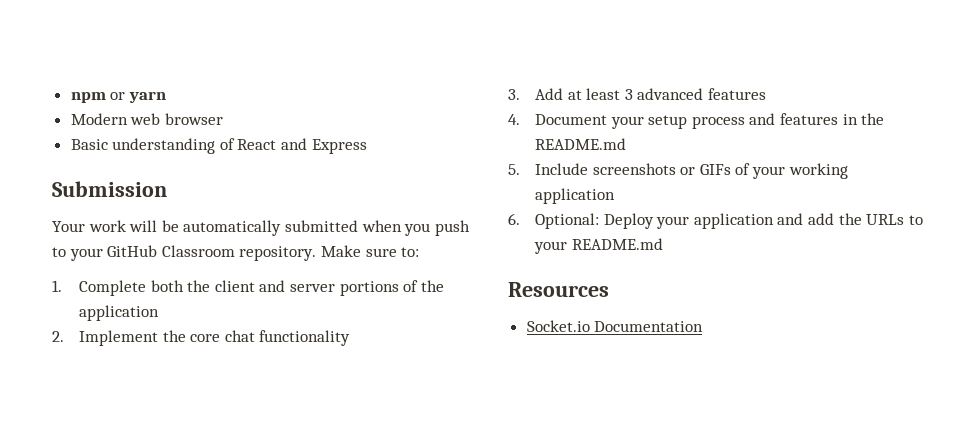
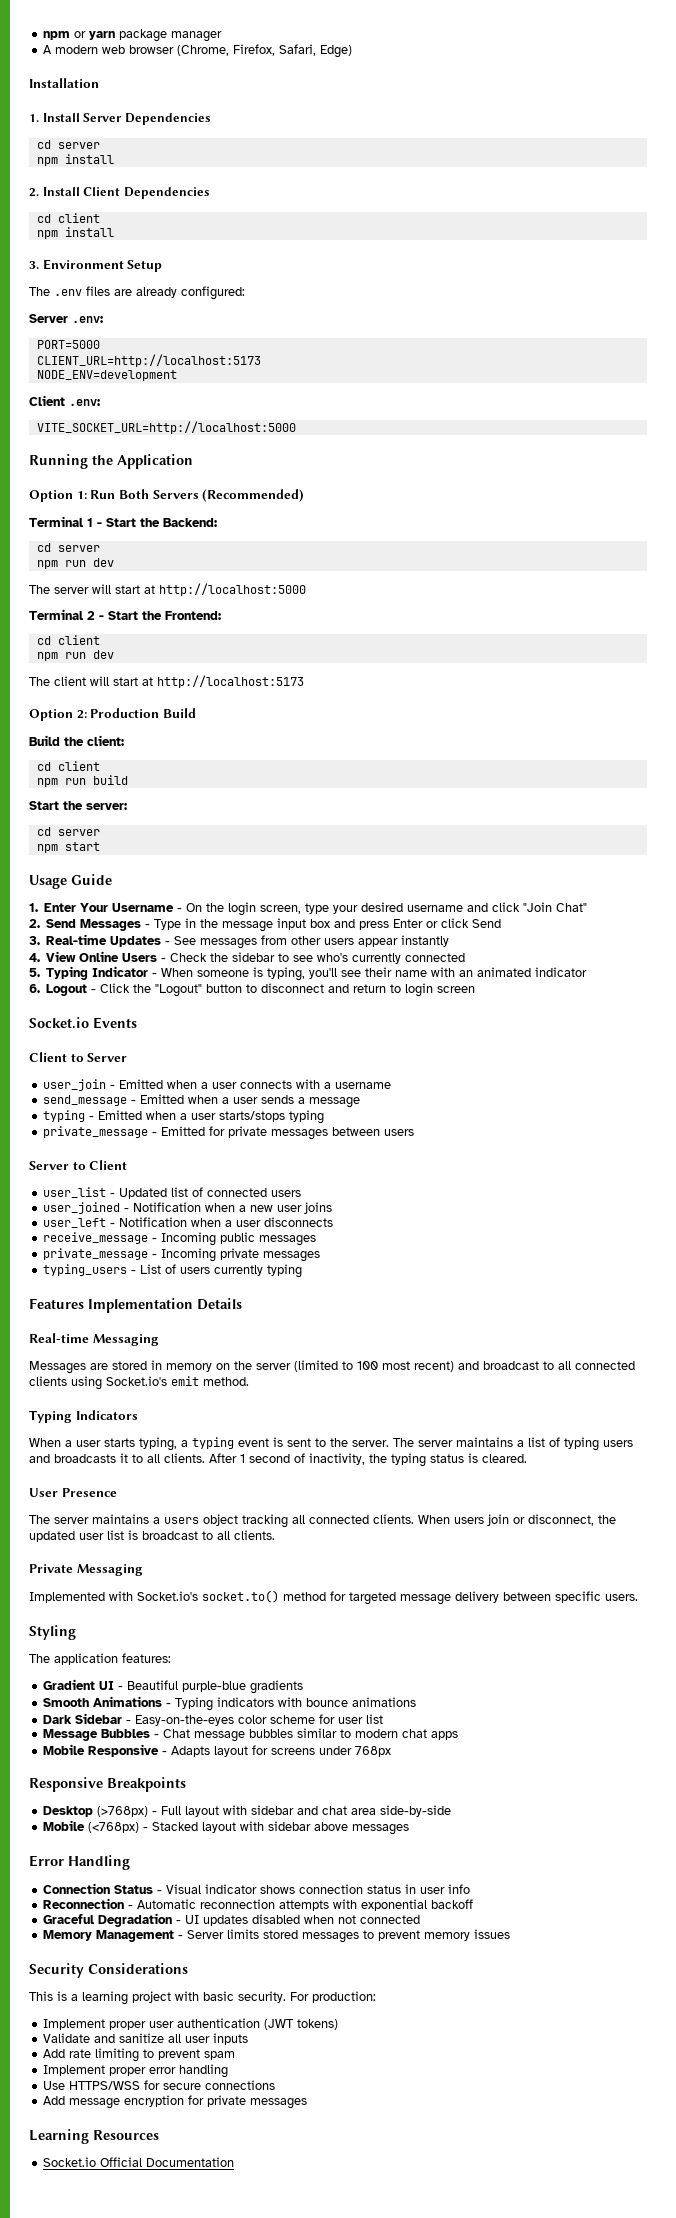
- npm or yarn
- Modern web browser
- Basic understanding of React and Express
- Submission
- Your work will be automatically submitted when you push to your GitHub Classroom repository. Make sure to:
- 1. Complete both the client and server portions of the application
- 2. Implement the core chat functionality
- 3. Add at least 3 advanced features
- 4. Document your setup process and features in the README.md
- 5. Include screenshots or GIFs of your working application
- 6. Optional: Deploy your application and add the URLs to your README.md
- Resources
+ npm or yarn package manager
+ A modern web browser (Chrome, Firefox, Safari, Edge)
+ Installation
+ 1. Install Server Dependencies
+ cd server
+ npm install
+ 2. Install Client Dependencies
+ cd client
+ npm install
+ 3. Environment Setup
+ The .env files are already configured:
+ Server .env:
+ PORT=5000
+ CLIENT_URL=http://localhost:5173
+ NODE_ENV=development
+ Client .env:
+ VITE_SOCKET_URL=http://localhost:5000
+ Running the Application
+ Option 1: Run Both Servers (Recommended)
+ Terminal 1 - Start the Backend:
+ cd server
+ npm run dev
+ The server will start at http://localhost:5000
+ Terminal 2 - Start the Frontend:
+ cd client
+ npm run dev
+ The client will start at http://localhost:5173
+ Option 2: Production Build
+ Build the client:
+ cd client
+ npm run build
+ Start the server:
+ cd server
+ npm start
+ Usage Guide
+ 1. Enter Your Username - On the login screen, type your desired username and click "Join Chat"
+ 2. Send Messages - Type in the message input box and press Enter or click Send
+ 3. Real-time Updates - See messages from other users appear instantly
+ 4. View Online Users - Check the sidebar to see who's currently connected
+ 5. Typing Indicator - When someone is typing, you'll see their name with an animated indicator
+ 6. Logout - Click the "Logout" button to disconnect and return to login screen
+ Socket.io Events
+ Client to Server
+ user_join - Emitted when a user connects with a username
+ send_message - Emitted when a user sends a message
+ typing - Emitted when a user starts/stops typing
+ private_message - Emitted for private messages between users
+ Server to Client
+ user_list - Updated list of connected users
+ user_joined - Notification when a new user joins
+ user_left - Notification when a user disconnects
+ receive_message - Incoming public messages
+ private_message - Incoming private messages
+ typing_users - List of users currently typing
+ Features Implementation Details
+ Real-time Messaging
+ Messages are stored in memory on the server (limited to 100 most recent) and broadcast to all connected clients using Socket.io's emit method.
+ Typing Indicators
+ When a user starts typing, a typing event is sent to the server. The server maintains a list of typing users and broadcasts it to all clients. After 1 second of inactivity, the typing status is cleared.
+ User Presence
+ The server maintains a users object tracking all connected clients. When users join or disconnect, the updated user list is broadcast to all clients.
+ Private Messaging
+ Implemented with Socket.io's socket.to() method for targeted message delivery between specific users.
+ Styling
+ The application features:
+ Gradient UI - Beautiful purple-blue gradients
+ Smooth Animations - Typing indicators with bounce animations
+ Dark Sidebar - Easy-on-the-eyes color scheme for user list
+ Message Bubbles - Chat message bubbles similar to modern chat apps
+ Mobile Responsive - Adapts layout for screens under 768px
+ Responsive Breakpoints
+ Desktop (>768px) - Full layout with sidebar and chat area side-by-side
+ Mobile (<768px) - Stacked layout with sidebar above messages
+ Error Handling
+ Connection Status - Visual indicator shows connection status in user info
+ Reconnection - Automatic reconnection attempts with exponential backoff
+ Graceful Degradation - UI updates disabled when not connected
+ Memory Management - Server limits stored messages to prevent memory issues
+ Security Considerations
+ This is a learning project with basic security. For production:
+ Implement proper user authentication (JWT tokens)
+ Validate and sanitize all user inputs
+ Add rate limiting to prevent spam
+ Implement proper error handling
+ Use HTTPS/WSS for secure connections
+ Add message encryption for private messages
+ Learning Resources
- Socket.io Documentation
+ Socket.io Official Documentation

